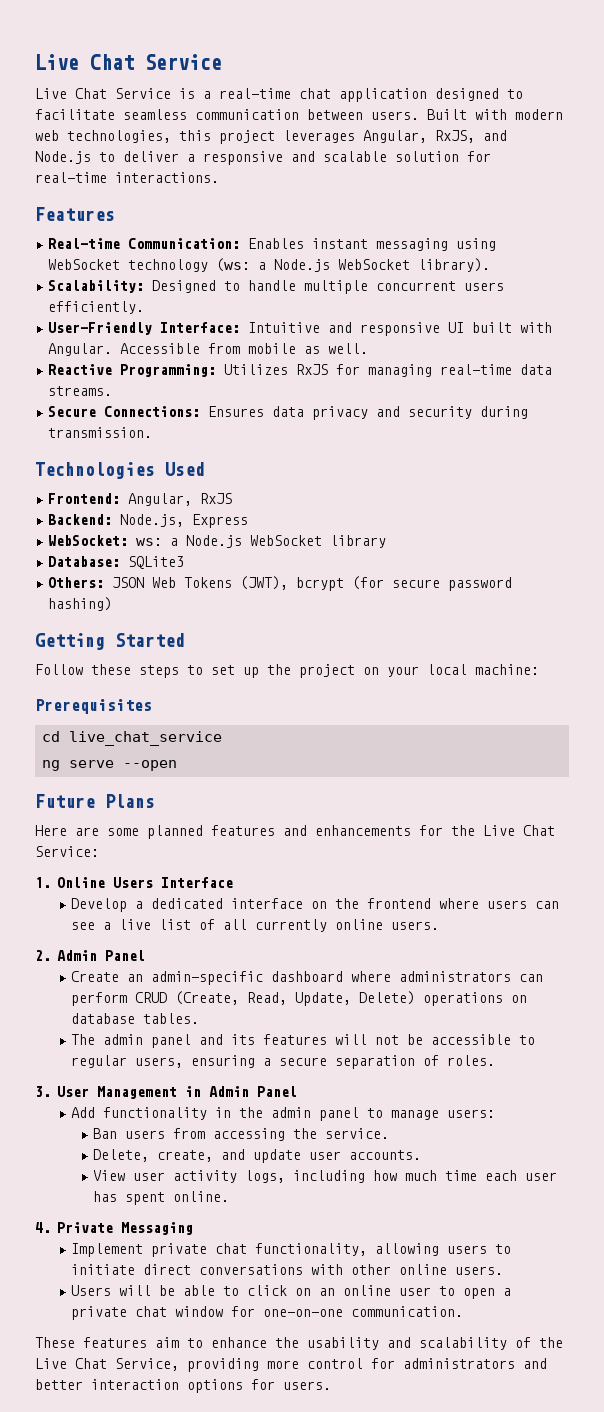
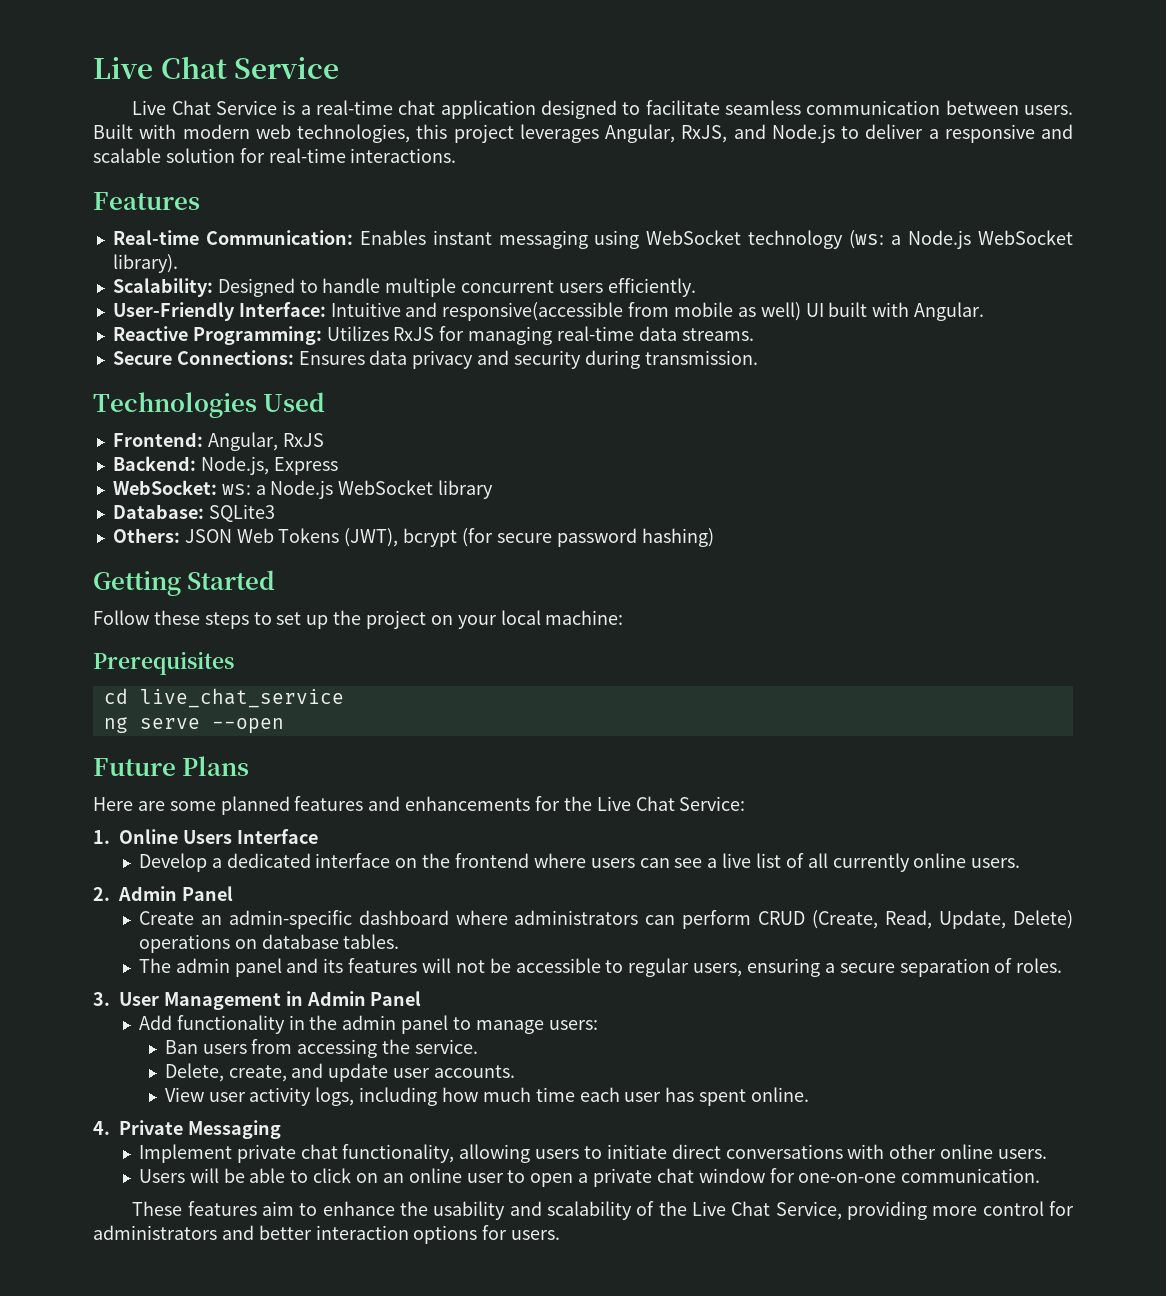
- User-Friendly Interface: Intuitive and responsive UI built with Angular. Accessible from mobile as well.
+ User-Friendly Interface: Intuitive and responsive(accessible from mobile as well) UI built with Angular.

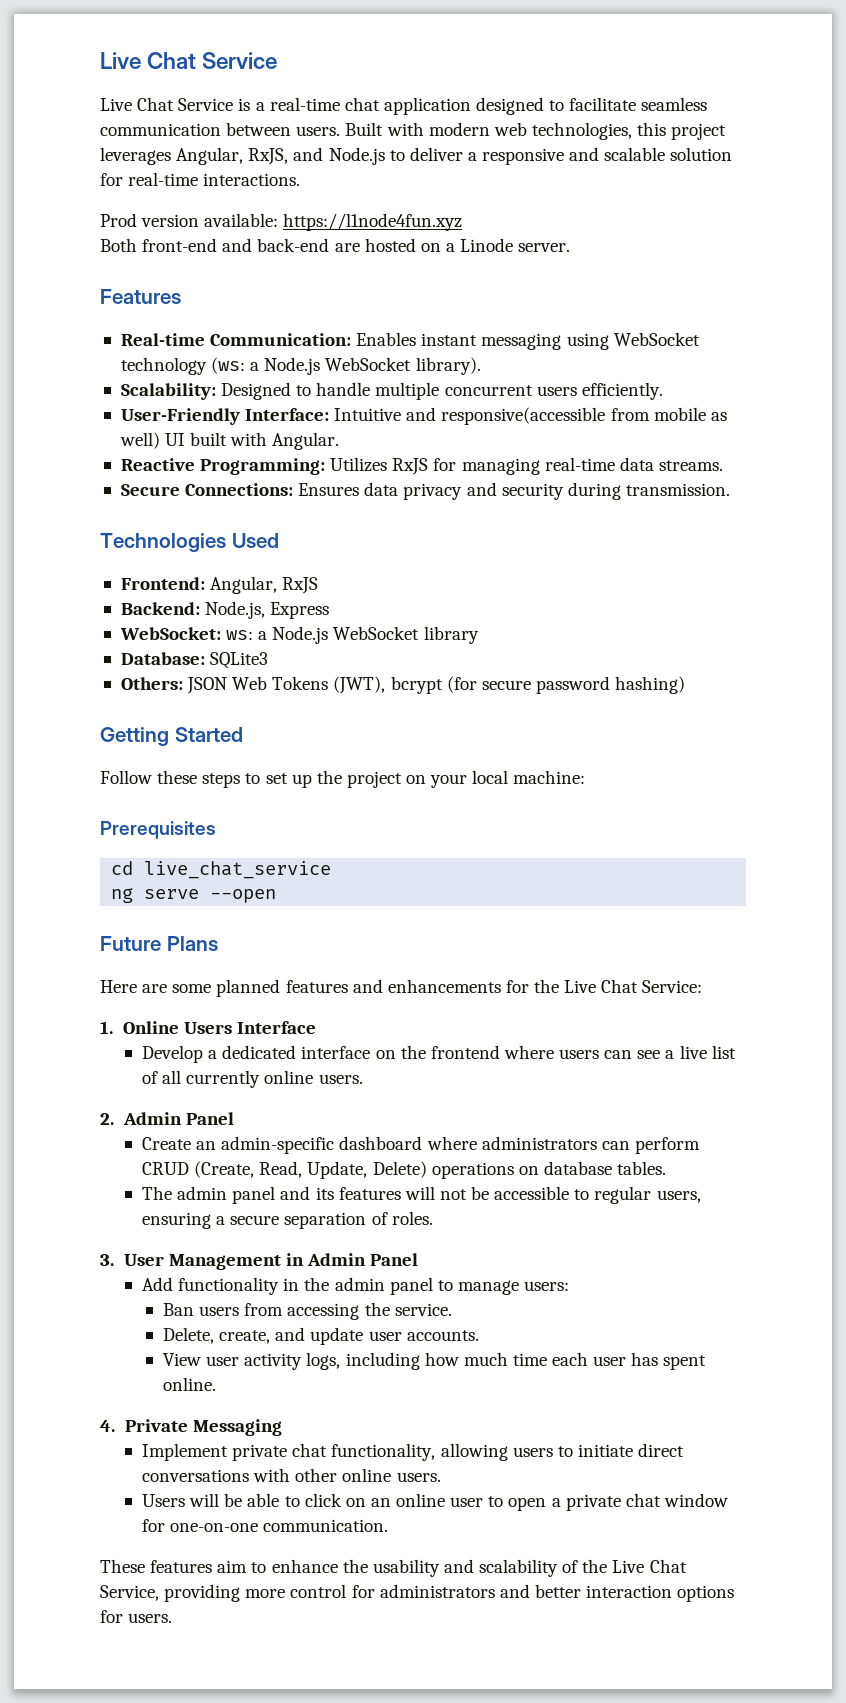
+ Prod version available: https://l1node4fun.xyz
+ Both front-end and back-end are hosted on a Linode server.

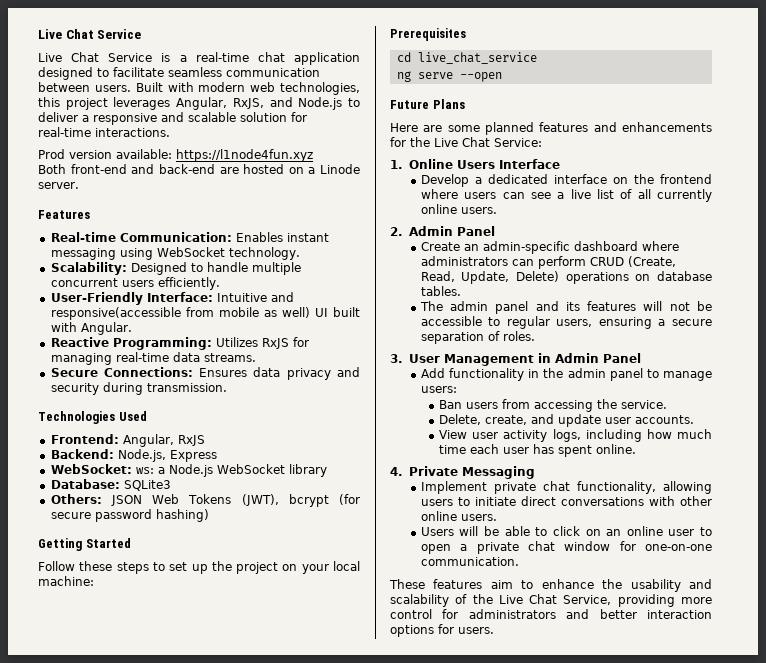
- Real-time Communication: Enables instant messaging using WebSocket technology (ws: a Node.js WebSocket library).
+ Real-time Communication: Enables instant messaging using WebSocket technology.

